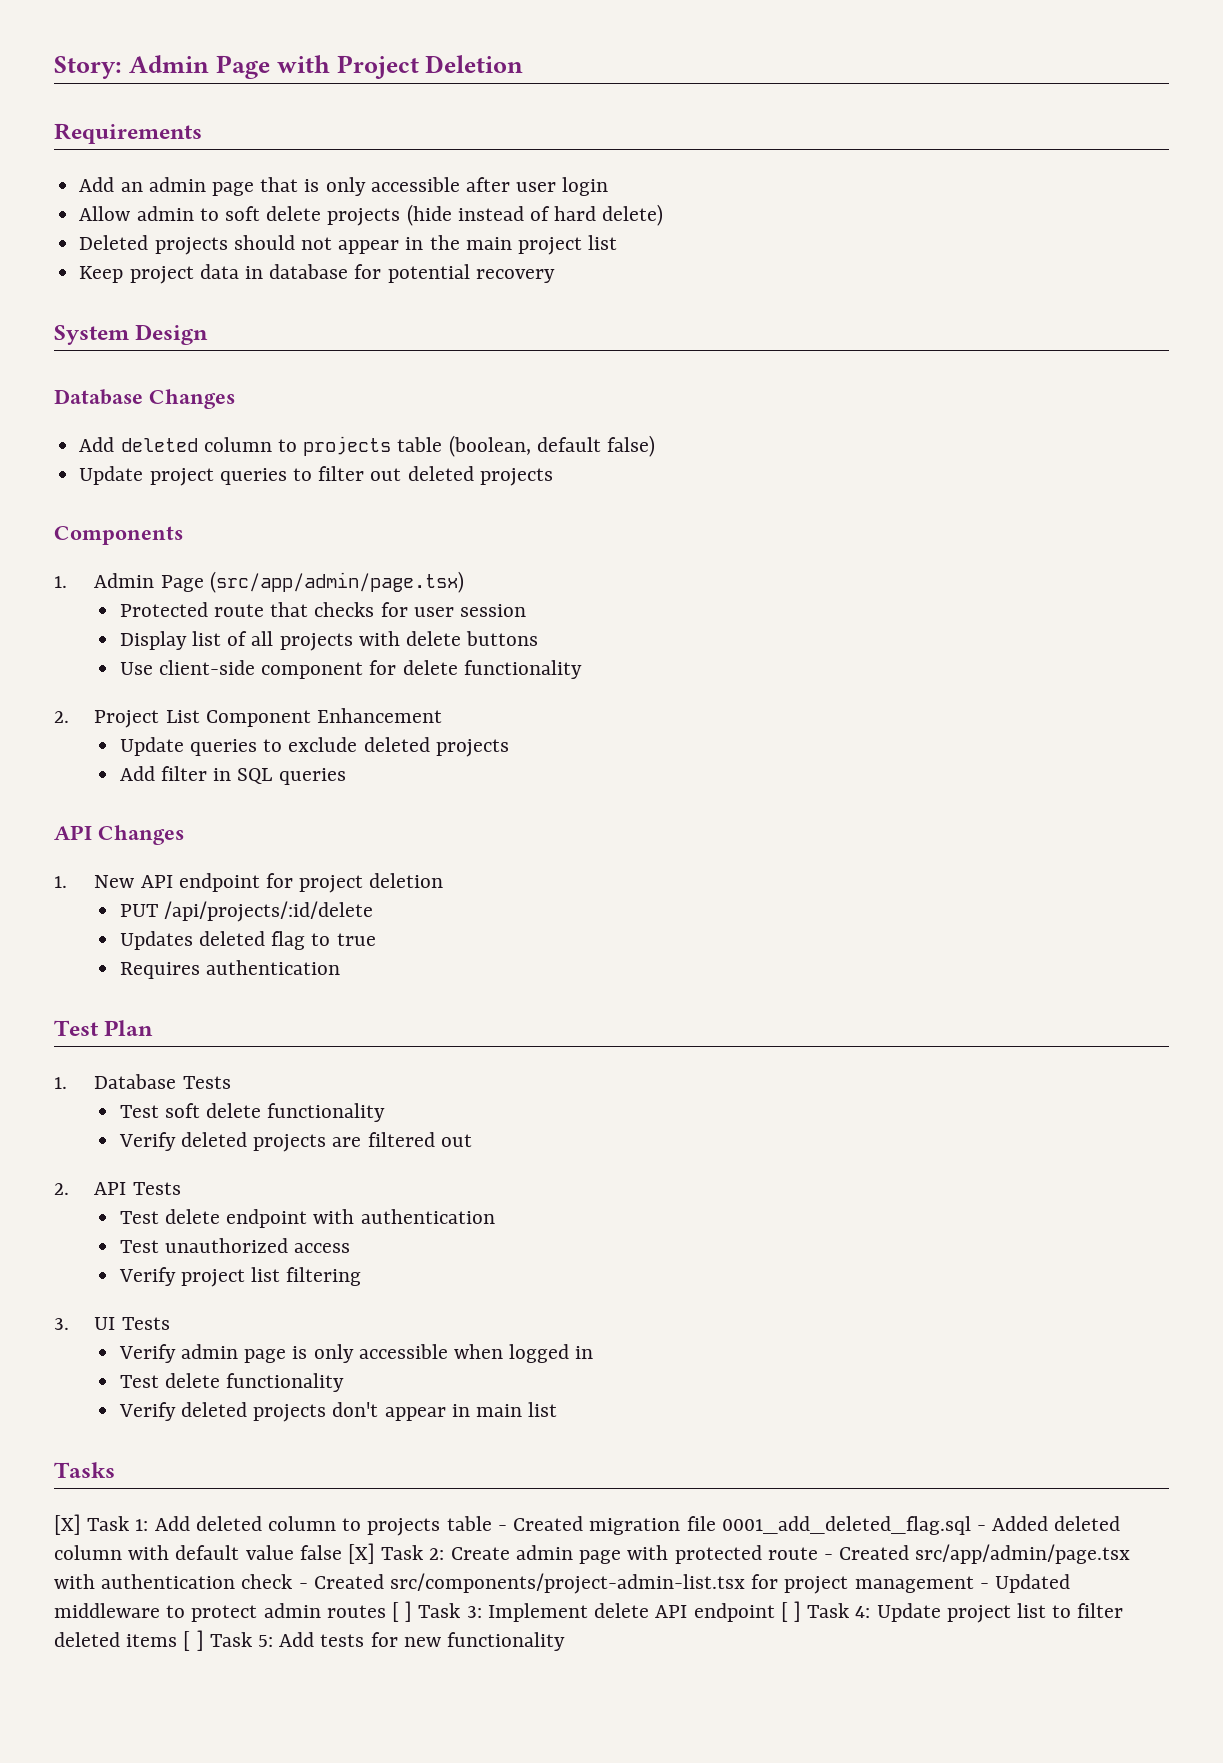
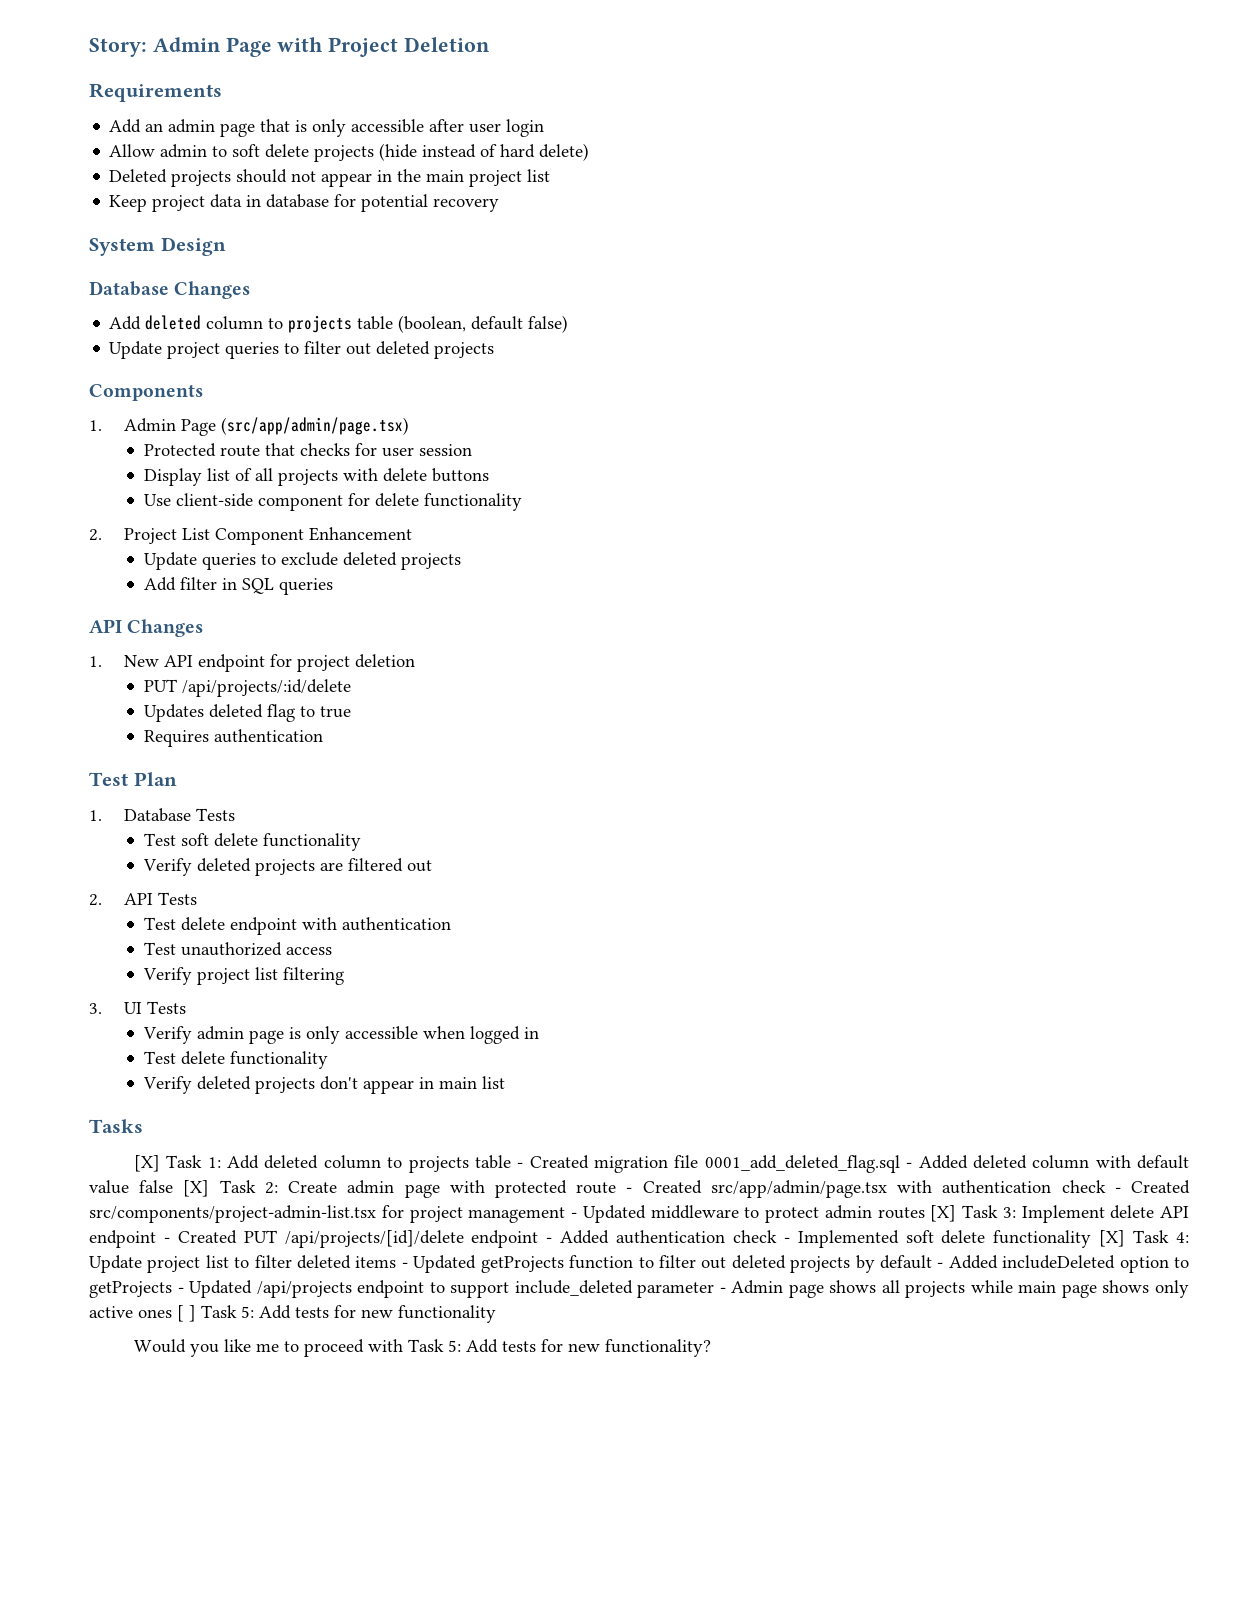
- Create admin page with protected route - Created src/app/admin/page.tsx with authentication check - Created src/components/project-admin-list.tsx for project management - Updated middleware to protect admin routes [ ] Task 3:
+ Create admin page with protected route - Created src/app/admin/page.tsx with authentication check - Created src/components/project-admin-list.tsx for project management - Updated middleware to protect admin routes [X] Task 3:
- Implement delete API endpoint [ ] Task 4:
+ Implement delete API endpoint - Created PUT /api/projects/[id]/delete endpoint - Added authentication check - Implemented soft delete functionality [X] Task 4:
- Update project list to filter deleted items [ ] Task 5:
+ Update project list to filter deleted items - Updated getProjects function to filter out deleted projects by default - Added includeDeleted option to getProjects - Updated /api/projects endpoint to support include_deleted parameter - Admin page shows all projects while main page shows only active ones [ ] Task 5:
+ Would you like me to proceed with Task 5: Add tests for new functionality?

